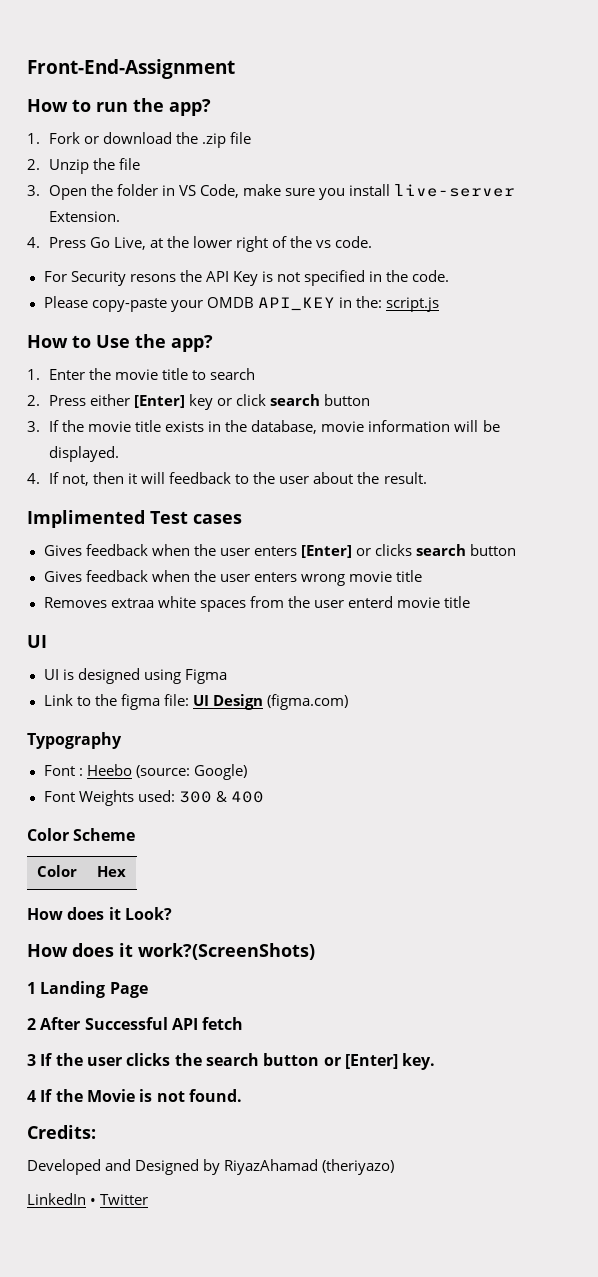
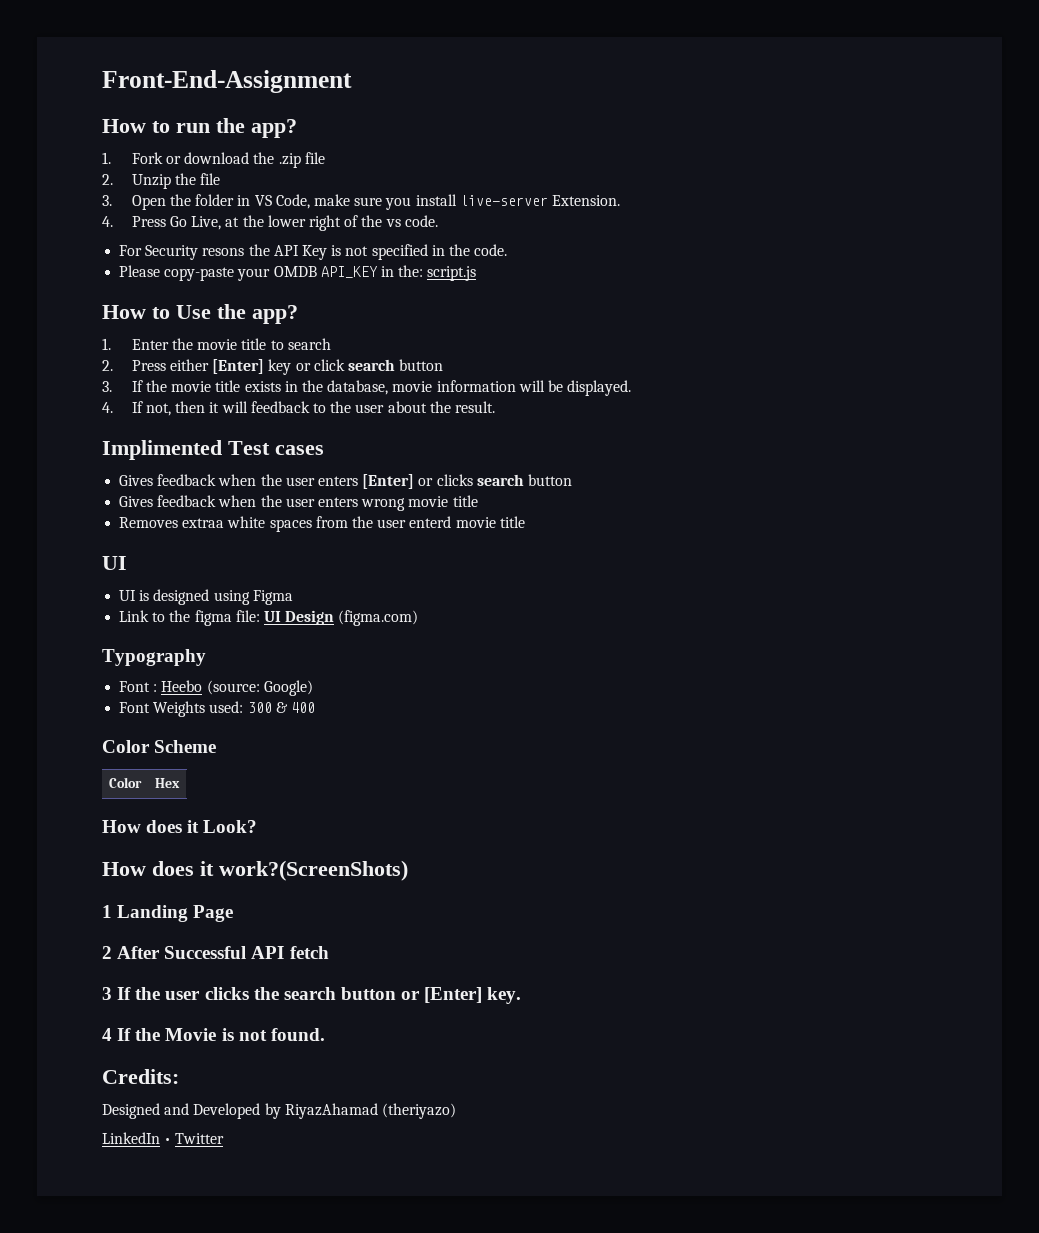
- Developed and Designed by RiyazAhamad (theriyazo)
+ Designed and Developed by RiyazAhamad (theriyazo)

